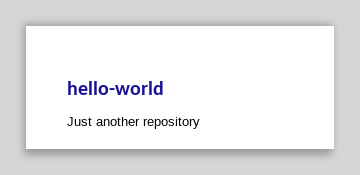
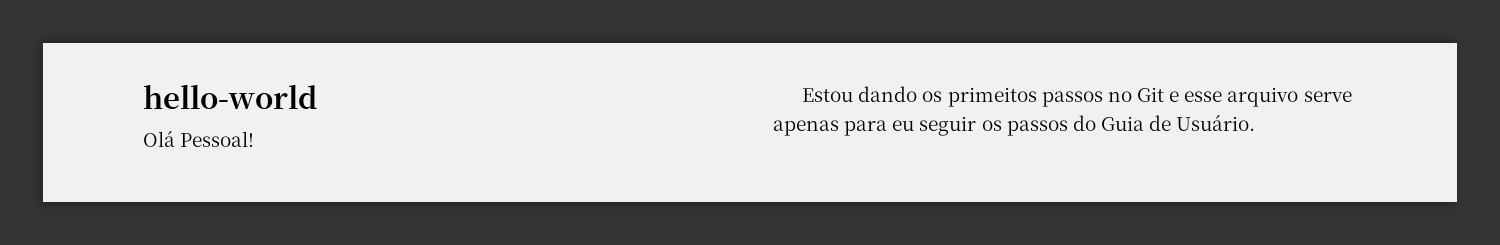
- Just another repository
+ Olá Pessoal!
+ Estou dando os primeitos passos no Git e esse arquivo serve apenas para eu seguir os passos do Guia de Usuário.

